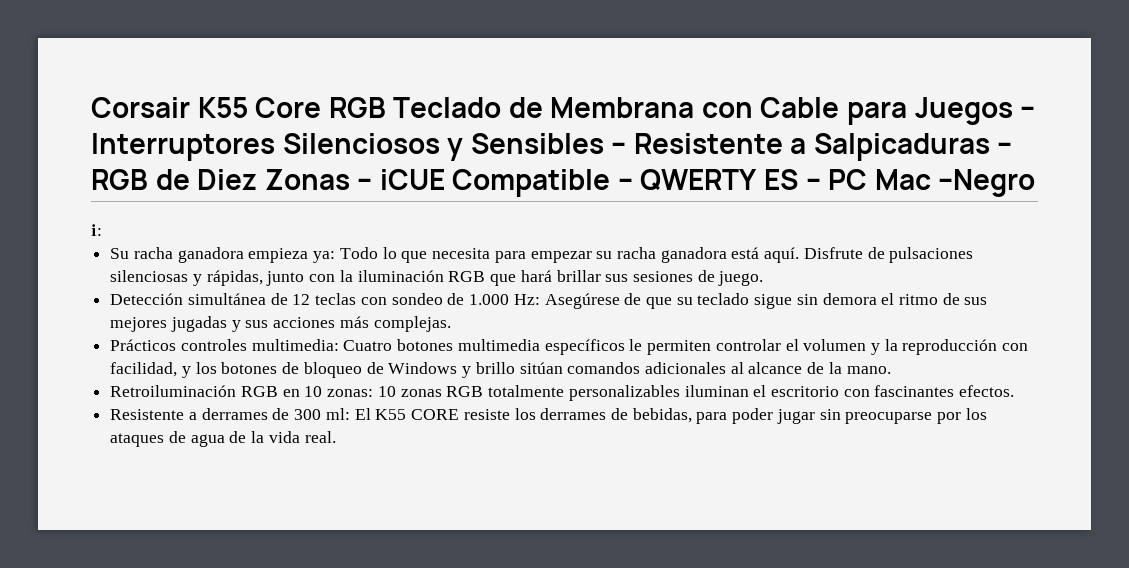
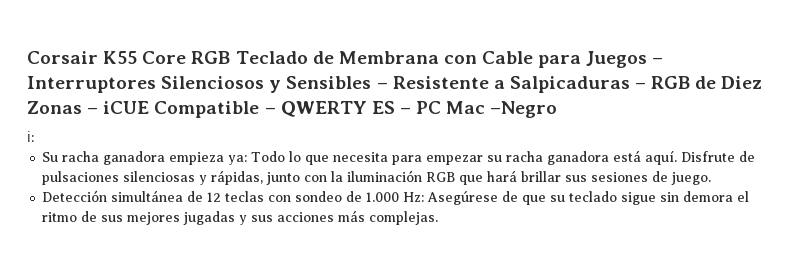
- Prácticos controles multimedia: Cuatro botones multimedia específicos le permiten controlar el volumen y la reproducción con facilidad, y los botones de bloqueo de Windows y brillo sitúan comandos adicionales al alcance de la mano.
- Retroiluminación RGB en 10 zonas: 10 zonas RGB totalmente personalizables iluminan el escritorio con fascinantes efectos.
- Resistente a derrames de 300 ml: El K55 CORE resiste los derrames de bebidas, para poder jugar sin preocuparse por los ataques de agua de la vida real.

